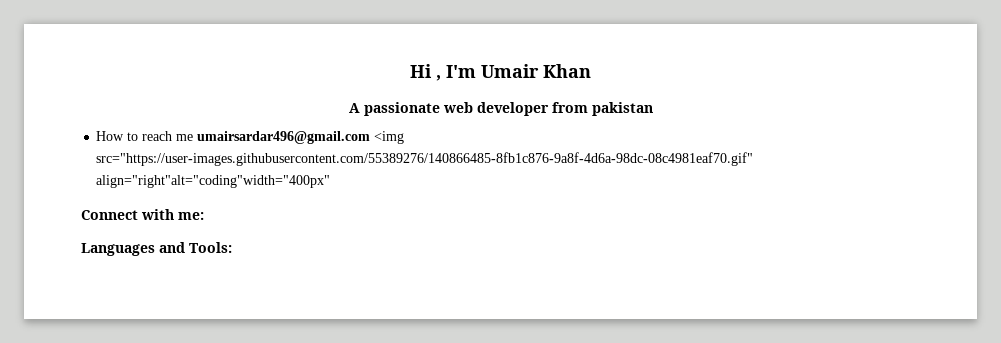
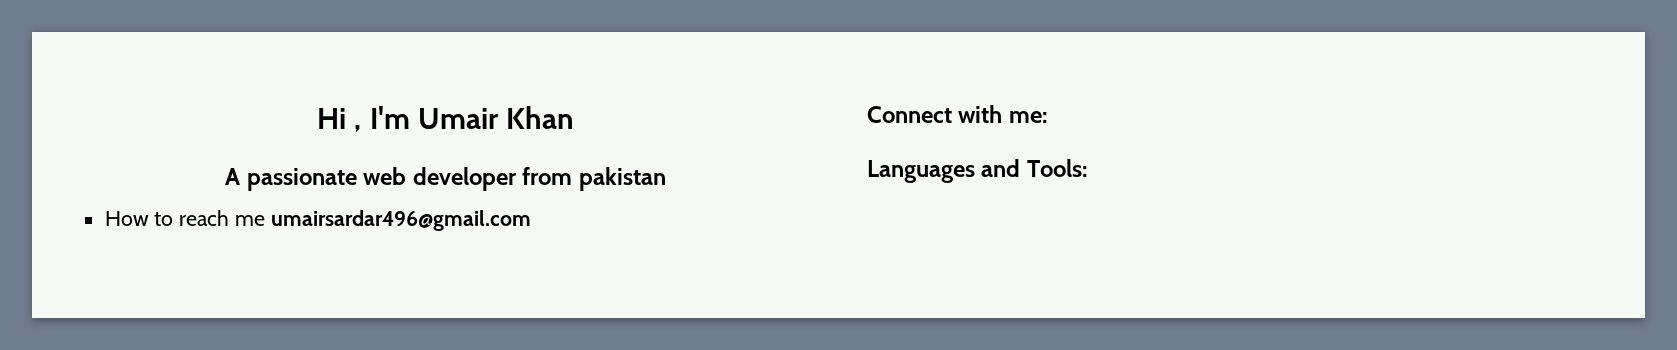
- How to reach me umairsardar496@gmail.com <img src="https://user-images.githubusercontent.com/55389276/140866485-8fb1c876-9a8f-4d6a-98dc-08c4981eaf70.gif" align="right"alt="coding"width="400px"
+ How to reach me umairsardar496@gmail.com

